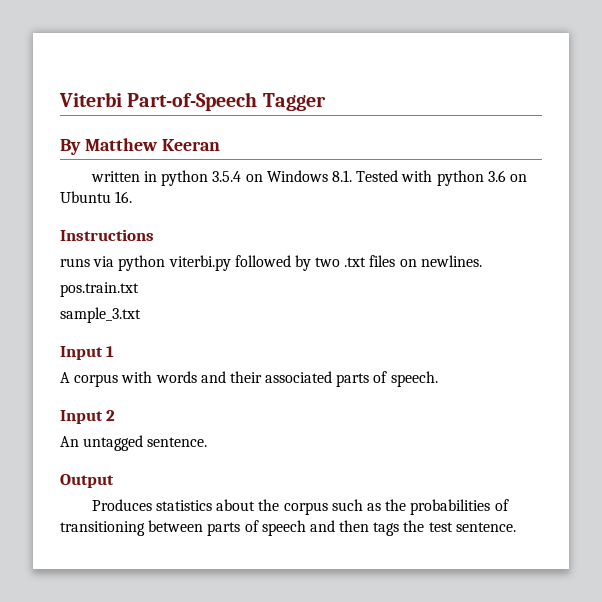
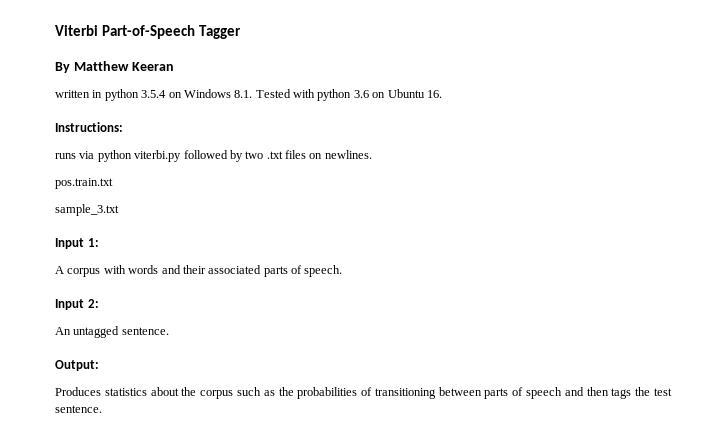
- Instructions
+ Instructions:
- Input 1
+ Input 1:
- Input 2
+ Input 2:
- Output
+ Output:

